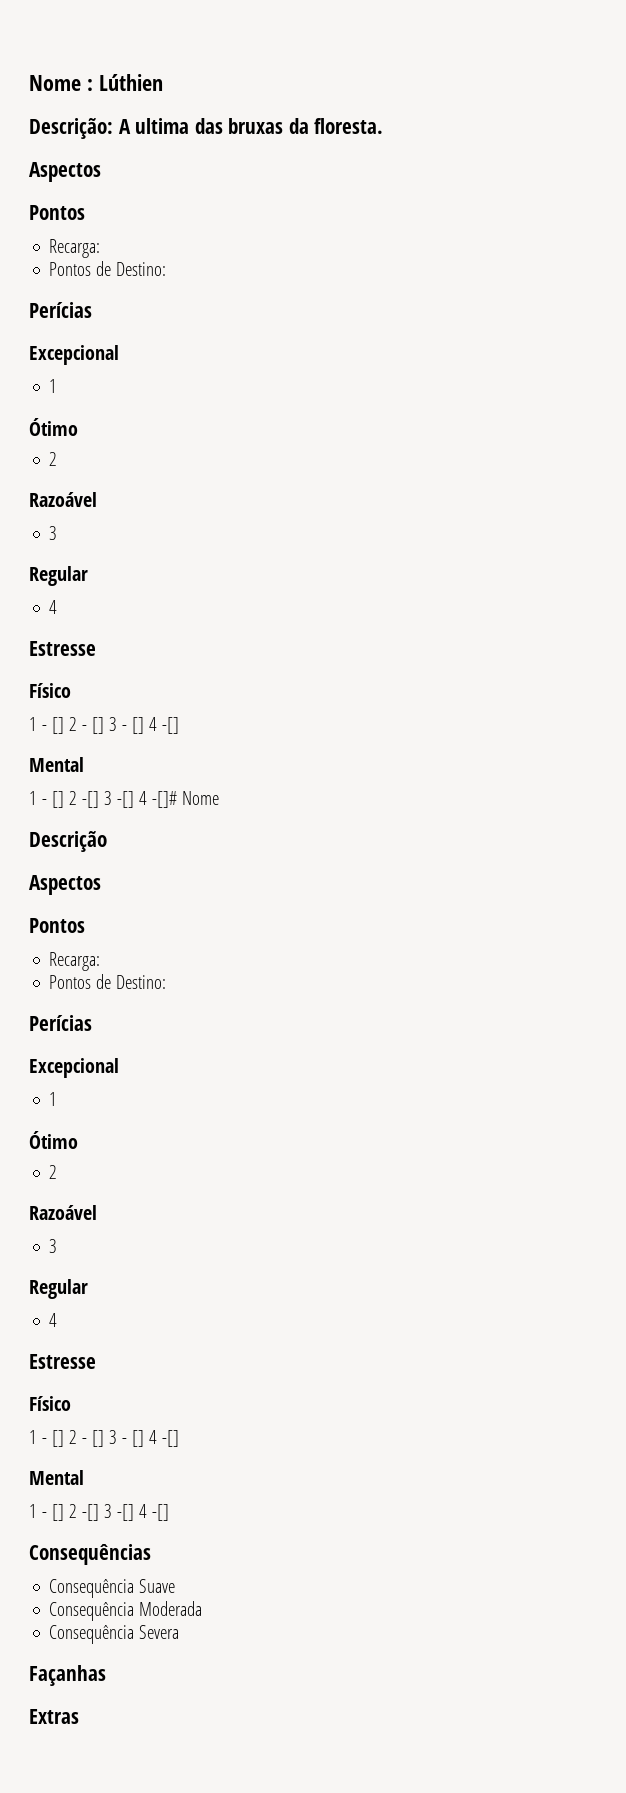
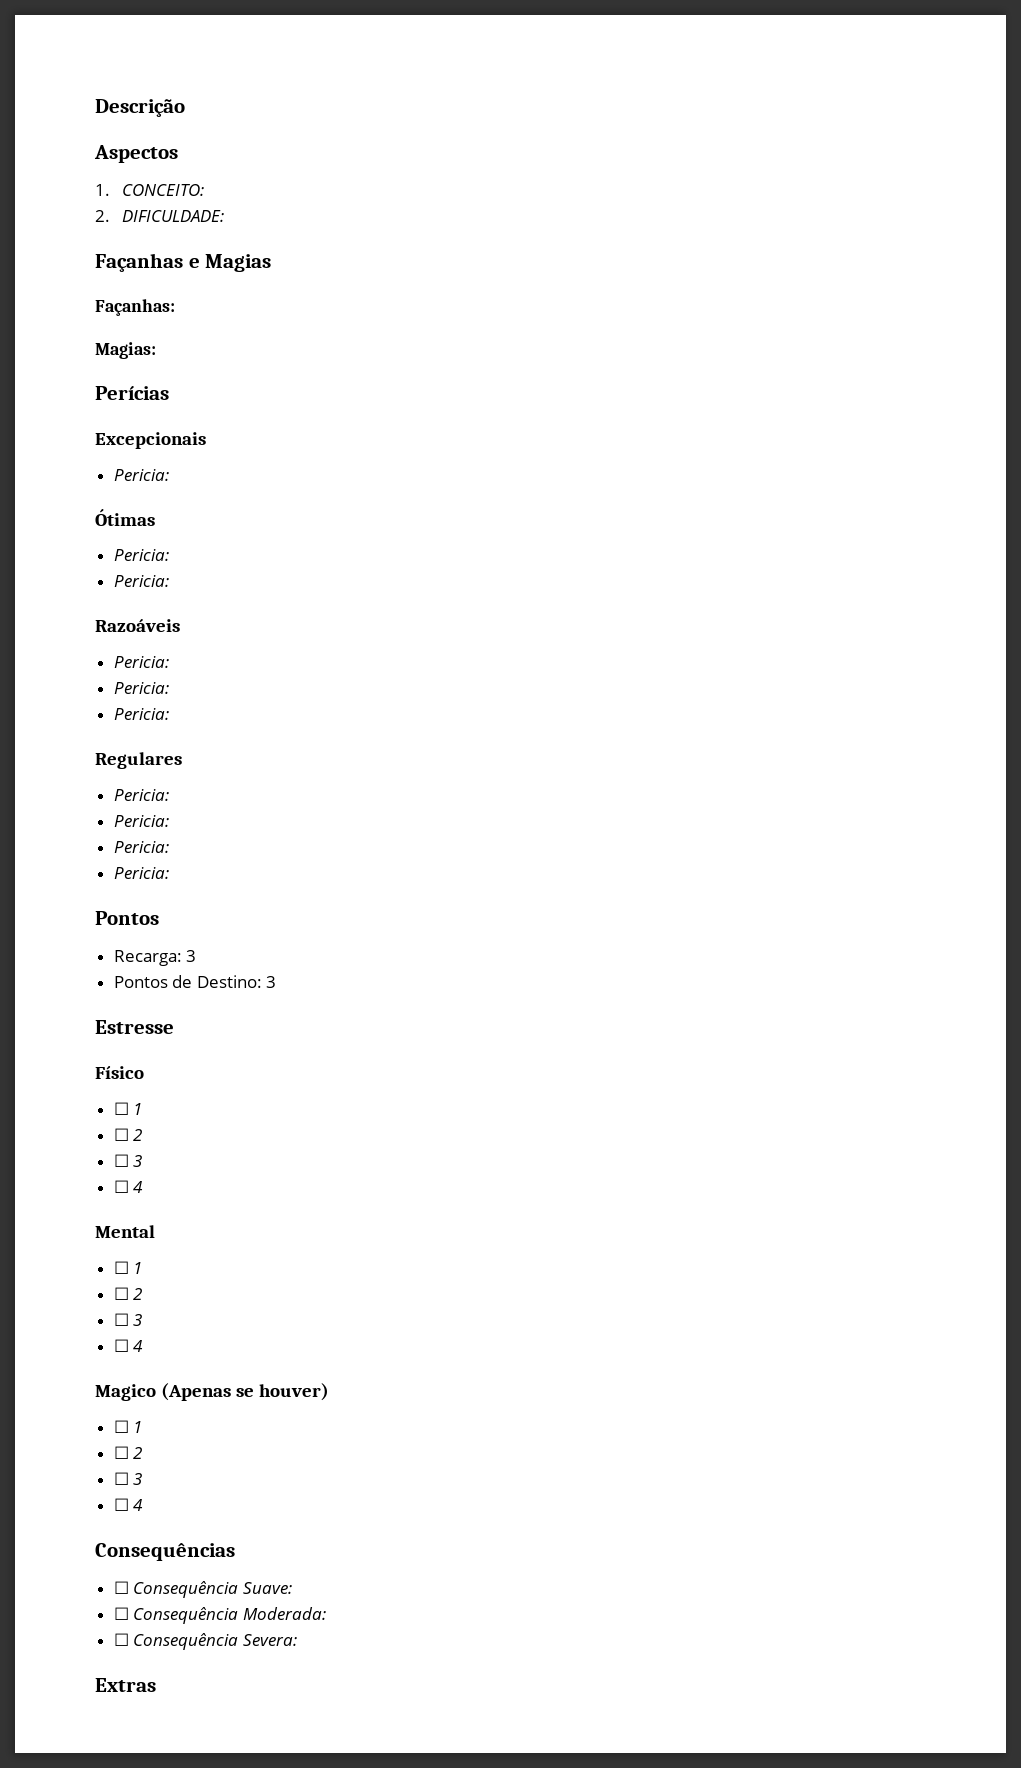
- Nome : Lúthien
- Descrição: A ultima das bruxas da floresta.
+ Descrição
  Aspectos
+ 1. CONCEITO:
+ 2. DIFICULDADE:
+ Façanhas e Magias
+ Façanhas:
+ Magias:
+ Perícias
+ Excepcionais
+ Pericia:
+ Ótimas
+ Pericia:
+ Pericia:
+ Razoáveis
+ Pericia:
+ Pericia:
+ Pericia:
+ Regulares
+ Pericia:
+ Pericia:
+ Pericia:
+ Pericia:
  Pontos
- Recarga:
- Pontos de Destino:
- Perícias
- Excepcional
- 1
- Ótimo
- 2
- Razoável
- 3
- Regular
- 4
+ Recarga: 3
+ Pontos de Destino: 3
  Estresse
  Físico
- 1 - [] 2 - [] 3 - [] 4 -[]
+ ☐ 1
+ ☐ 2
+ ☐ 3
+ ☐ 4
  Mental
- 1 - [] 2 -[] 3 -[] 4 -[]# Nome
- Descrição
- Aspectos
- Pontos
- Recarga:
- Pontos de Destino:
- Perícias
- Excepcional
- 1
- Ótimo
- 2
- Razoável
- 3
- Regular
- 4
- Estresse
- Físico
- 1 - [] 2 - [] 3 - [] 4 -[]
- Mental
- 1 - [] 2 -[] 3 -[] 4 -[]
+ ☐ 1
+ ☐ 2
+ ☐ 3
+ ☐ 4
+ Magico (Apenas se houver)
+ ☐ 1
+ ☐ 2
+ ☐ 3
+ ☐ 4
  Consequências
- Consequência Suave
- Consequência Moderada
- Consequência Severa
- Façanhas
+ ☐ Consequência Suave:
+ ☐ Consequência Moderada:
+ ☐ Consequência Severa:

